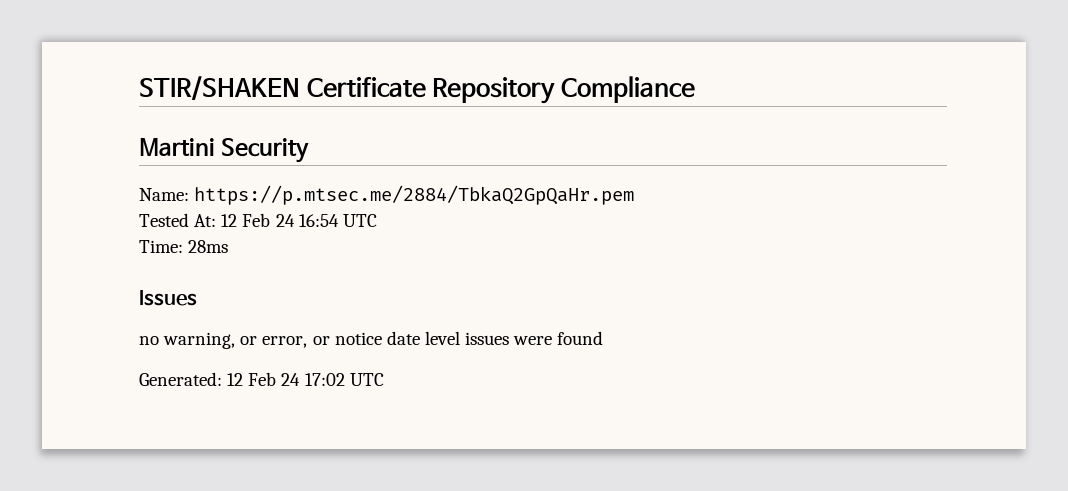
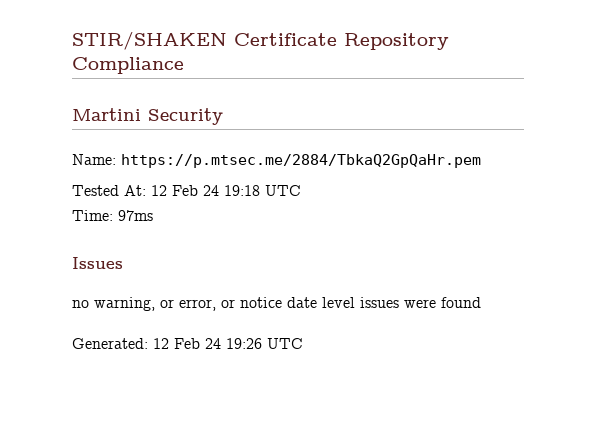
- Tested At: 12 Feb 24 16:54 UTC
+ Tested At: 12 Feb 24 19:18 UTC
- Time: 28ms
+ Time: 97ms
- Generated: 12 Feb 24 17:02 UTC
+ Generated: 12 Feb 24 19:26 UTC

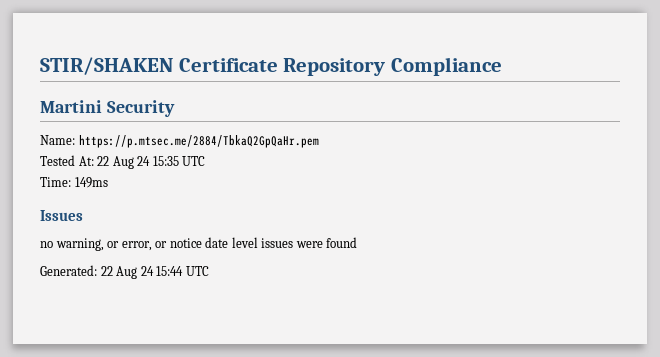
- Tested At: 12 Feb 24 19:18 UTC
+ Tested At: 22 Aug 24 15:35 UTC
- Time: 97ms
+ Time: 149ms
- Generated: 12 Feb 24 19:26 UTC
+ Generated: 22 Aug 24 15:44 UTC

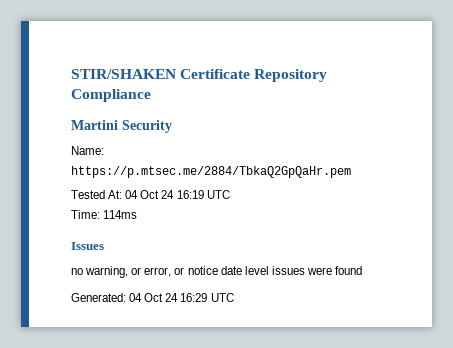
- Tested At: 22 Aug 24 15:35 UTC
+ Tested At: 04 Oct 24 16:19 UTC
- Time: 149ms
+ Time: 114ms
- Generated: 22 Aug 24 15:44 UTC
+ Generated: 04 Oct 24 16:29 UTC

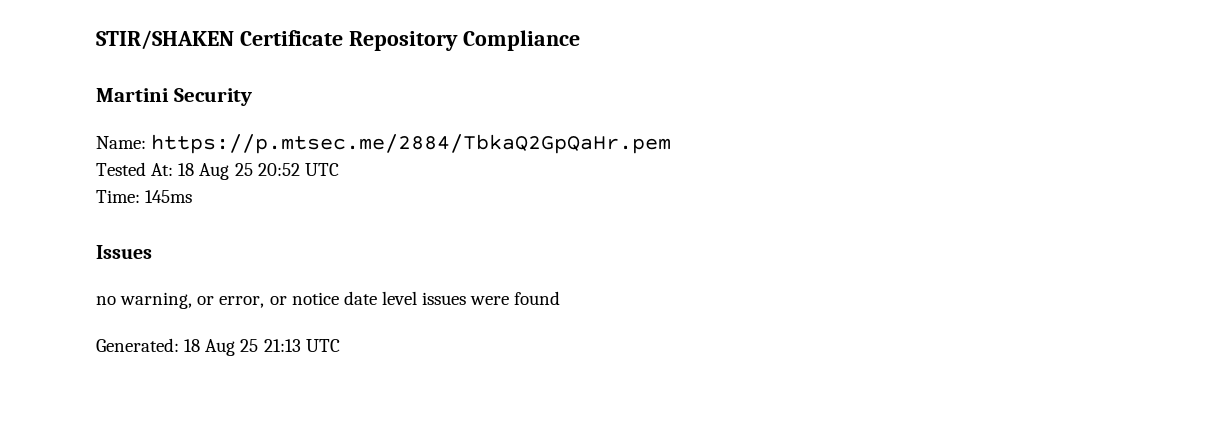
- Tested At: 04 Oct 24 16:19 UTC
+ Tested At: 18 Aug 25 20:52 UTC
- Time: 114ms
+ Time: 145ms
- Generated: 04 Oct 24 16:29 UTC
+ Generated: 18 Aug 25 21:13 UTC

